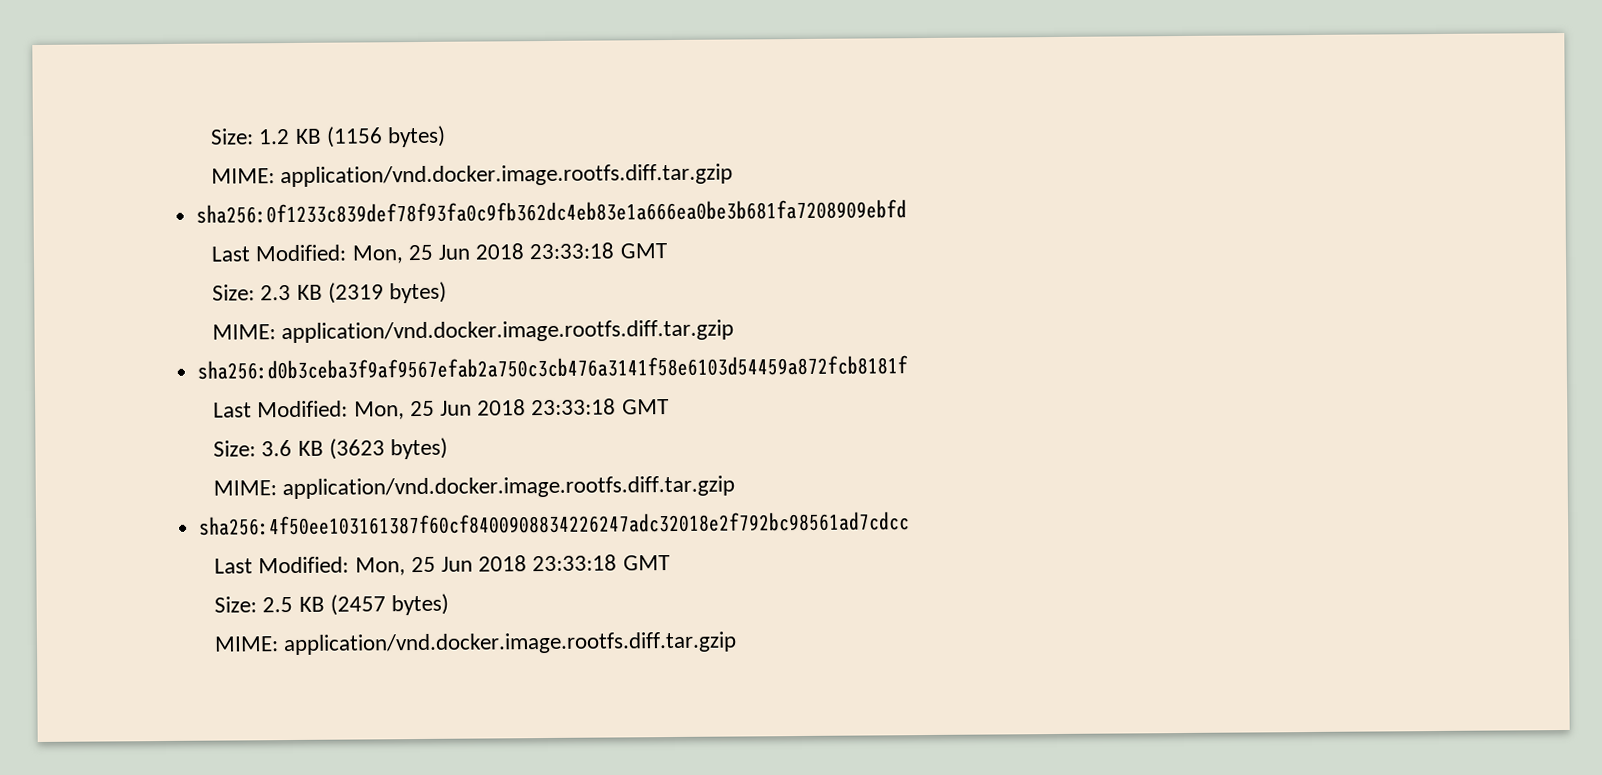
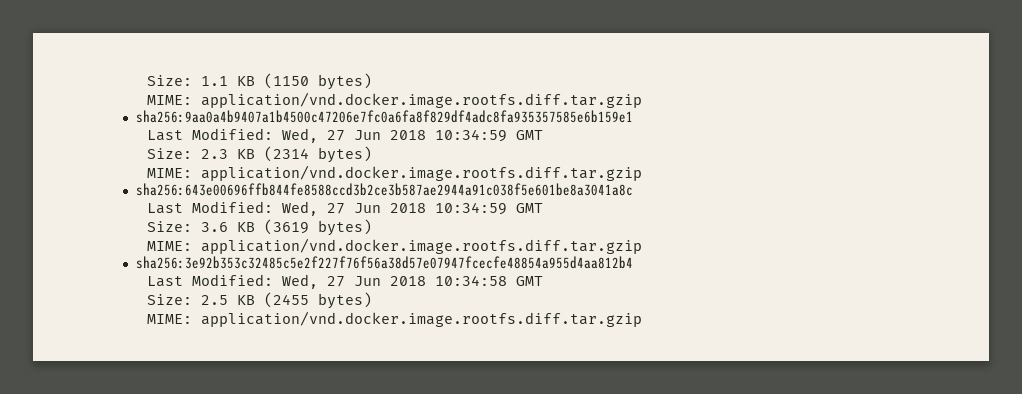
- Size: 1.2 KB (1156 bytes)
+ Size: 1.1 KB (1150 bytes)
  MIME: application/vnd.docker.image.rootfs.diff.tar.gzip
- sha256:0f1233c839def78f93fa0c9fb362dc4eb83e1a666ea0be3b681fa7208909ebfd
- Last Modified: Mon, 25 Jun 2018 23:33:18 GMT
+ sha256:9aa0a4b9407a1b4500c47206e7fc0a6fa8f829df4adc8fa935357585e6b159e1
+ Last Modified: Wed, 27 Jun 2018 10:34:59 GMT
- Size: 2.3 KB (2319 bytes)
+ Size: 2.3 KB (2314 bytes)
  MIME: application/vnd.docker.image.rootfs.diff.tar.gzip
- sha256:d0b3ceba3f9af9567efab2a750c3cb476a3141f58e6103d54459a872fcb8181f
- Last Modified: Mon, 25 Jun 2018 23:33:18 GMT
+ sha256:643e00696ffb844fe8588ccd3b2ce3b587ae2944a91c038f5e601be8a3041a8c
+ Last Modified: Wed, 27 Jun 2018 10:34:59 GMT
- Size: 3.6 KB (3623 bytes)
+ Size: 3.6 KB (3619 bytes)
  MIME: application/vnd.docker.image.rootfs.diff.tar.gzip
- sha256:4f50ee103161387f60cf8400908834226247adc32018e2f792bc98561ad7cdcc
- Last Modified: Mon, 25 Jun 2018 23:33:18 GMT
+ sha256:3e92b353c32485c5e2f227f76f56a38d57e07947fcecfe48854a955d4aa812b4
+ Last Modified: Wed, 27 Jun 2018 10:34:58 GMT
- Size: 2.5 KB (2457 bytes)
+ Size: 2.5 KB (2455 bytes)

